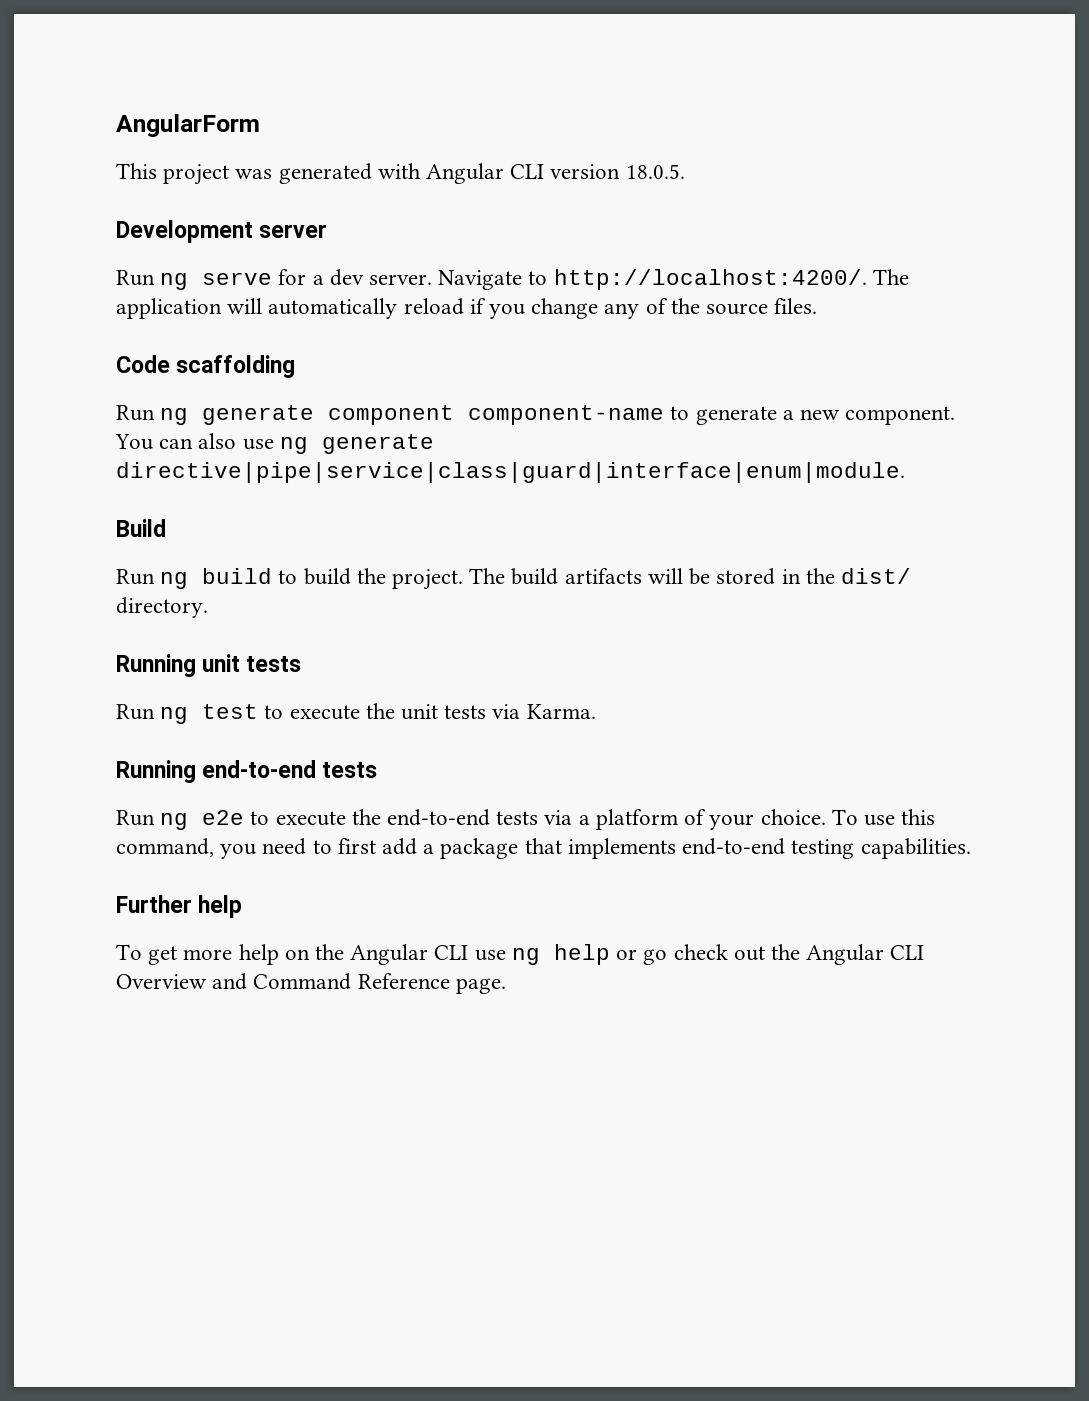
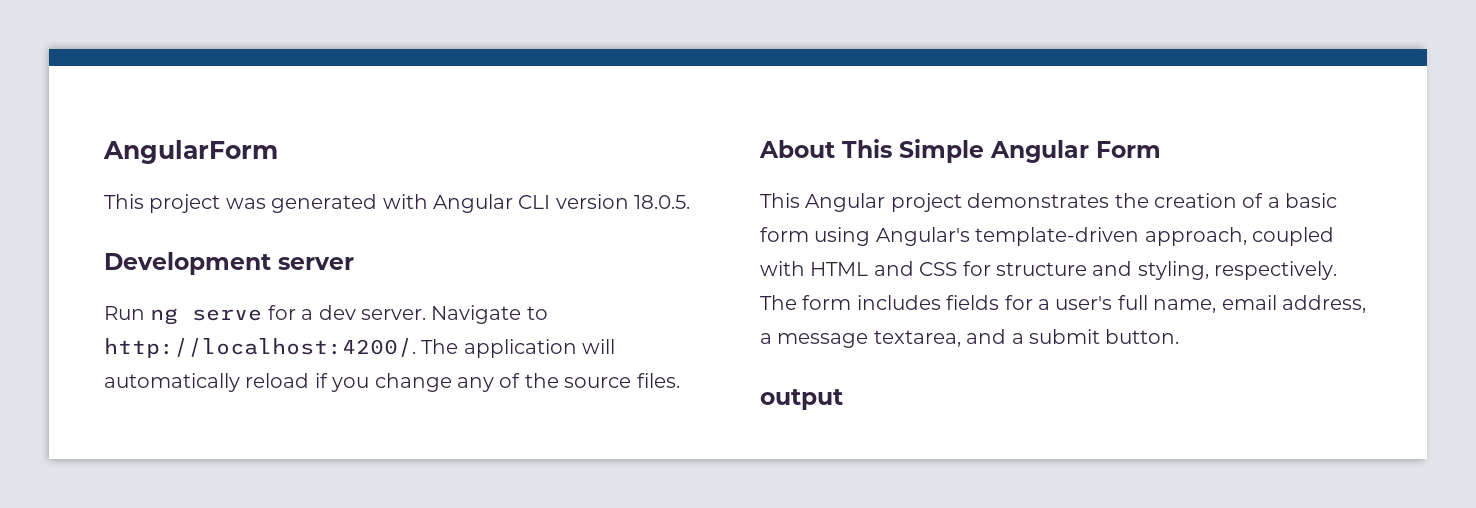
- Code scaffolding
- Run ng generate component component-name to generate a new component. You can also use ng generate directive|pipe|service|class|guard|interface|enum|module.
- Build
- Run ng build to build the project. The build artifacts will be stored in the dist/ directory.
- Running unit tests
- Run ng test to execute the unit tests via Karma.
- Running end-to-end tests
- Run ng e2e to execute the end-to-end tests via a platform of your choice. To use this command, you need to first add a package that implements end-to-end testing capabilities.
- Further help
- To get more help on the Angular CLI use ng help or go check out the Angular CLI Overview and Command Reference page.
+ About This Simple Angular Form
+ This Angular project demonstrates the creation of a basic form using Angular's template-driven approach, coupled with HTML and CSS for structure and styling, respectively. The form includes fields for a user's full name, email address, a message textarea, and a submit button.
+ output

